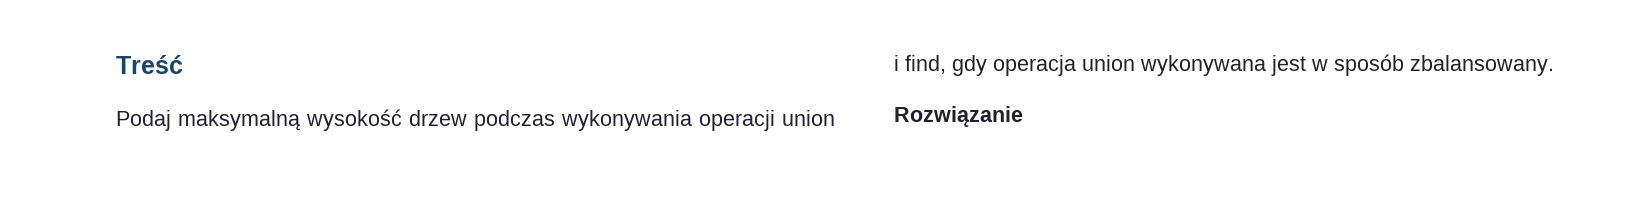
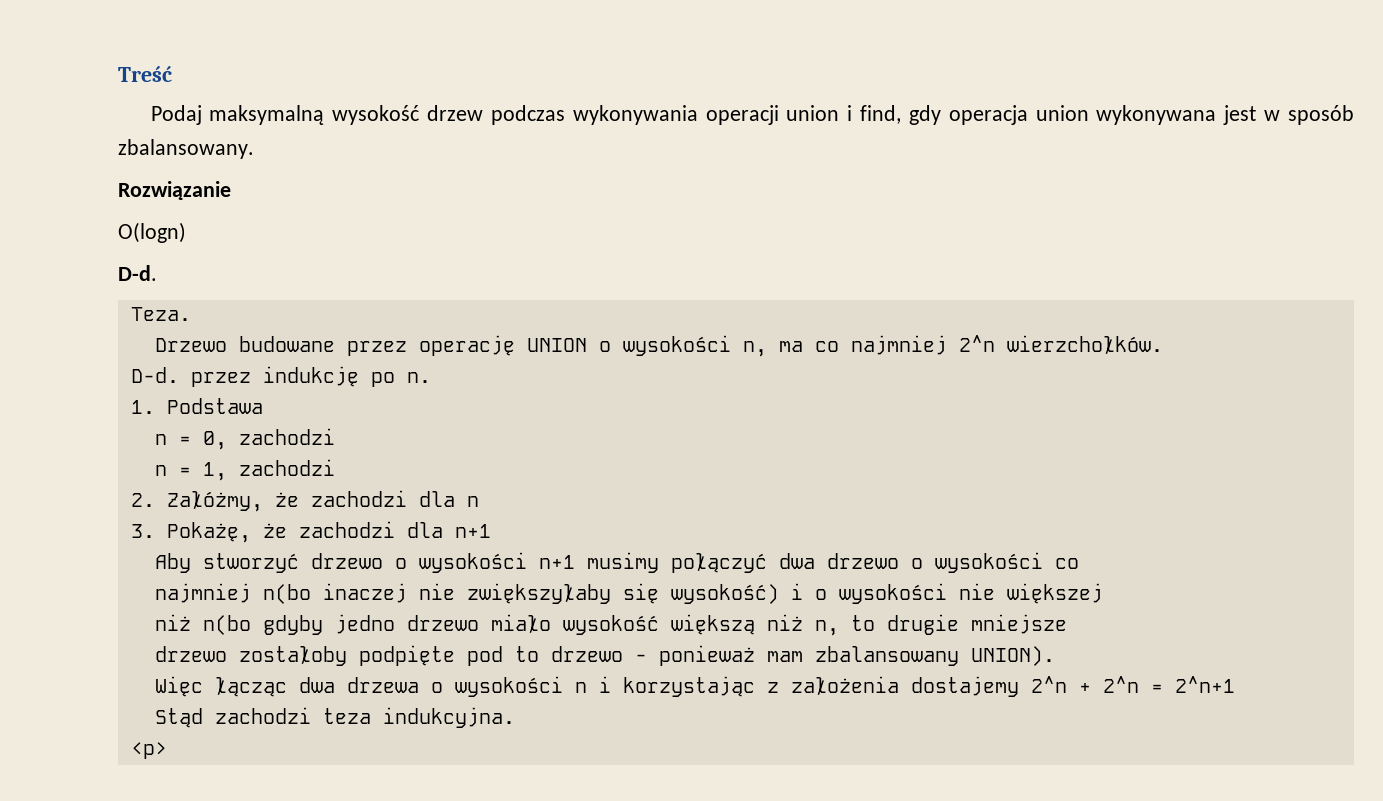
+ O(logn)
+ D-d.
+ Teza.
+ Drzewo budowane przez operację UNION o wysokości n, ma co najmniej 2^n wierzchołków.
+ D-d. przez indukcję po n.
+ 1. Podstawa
+ n = 0, zachodzi
+ n = 1, zachodzi
+ 2. Załóżmy, że zachodzi dla n
+ 3. Pokażę, że zachodzi dla n+1
+ Aby stworzyć drzewo o wysokości n+1 musimy połączyć dwa drzewo o wysokości co
+ najmniej n(bo inaczej nie zwiększyłaby się wysokość) i o wysokości nie większej
+ niż n(bo gdyby jedno drzewo miało wysokość większą niż n, to drugie mniejsze
+ drzewo zostałoby podpięte pod to drzewo - ponieważ mam zbalansowany UNION).
+ Więc łącząc dwa drzewa o wysokości n i korzystając z założenia dostajemy 2^n + 2^n = 2^n+1
+ Stąd zachodzi teza indukcyjna.
+ <p>

